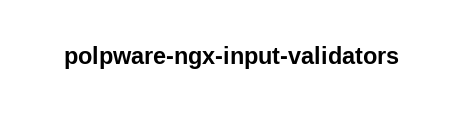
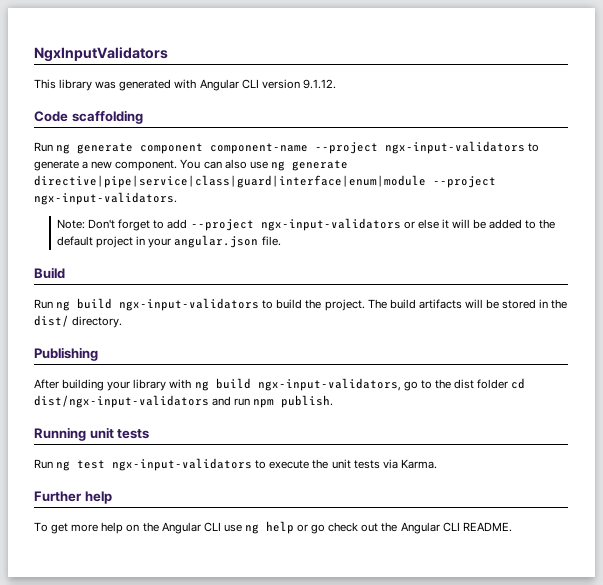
- polpware-ngx-input-validators
+ NgxInputValidators
+ This library was generated with Angular CLI version 9.1.12.
+ Code scaffolding
+ Run ng generate component component-name --project ngx-input-validators to generate a new component. You can also use ng generate directive|pipe|service|class|guard|interface|enum|module --project ngx-input-validators.
+ Note: Don't forget to add --project ngx-input-validators or else it will be added to the default project in your angular.json file.
+ Build
+ Run ng build ngx-input-validators to build the project. The build artifacts will be stored in the dist/ directory.
+ Publishing
+ After building your library with ng build ngx-input-validators, go to the dist folder cd dist/ngx-input-validators and run npm publish.
+ Running unit tests
+ Run ng test ngx-input-validators to execute the unit tests via Karma.
+ Further help
+ To get more help on the Angular CLI use ng help or go check out the Angular CLI README.

